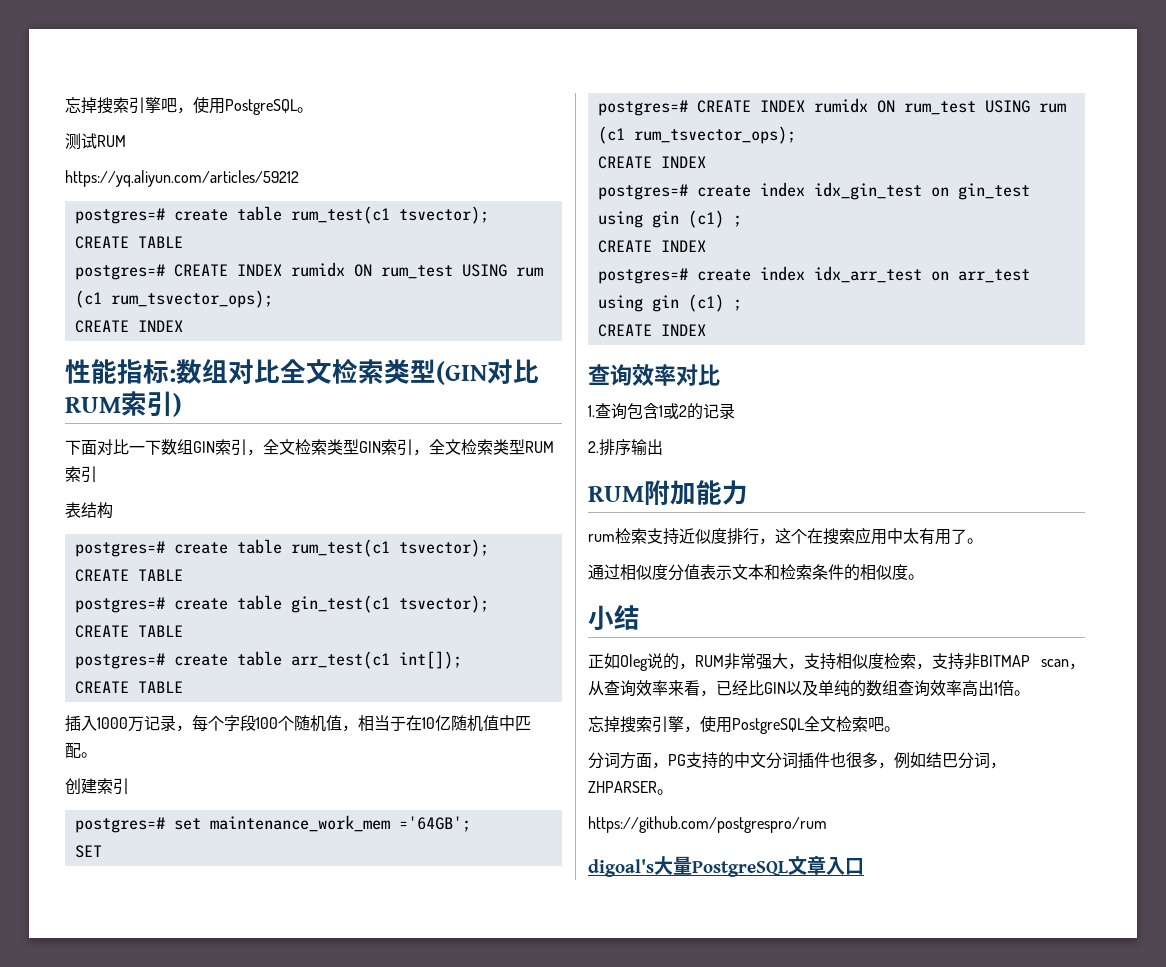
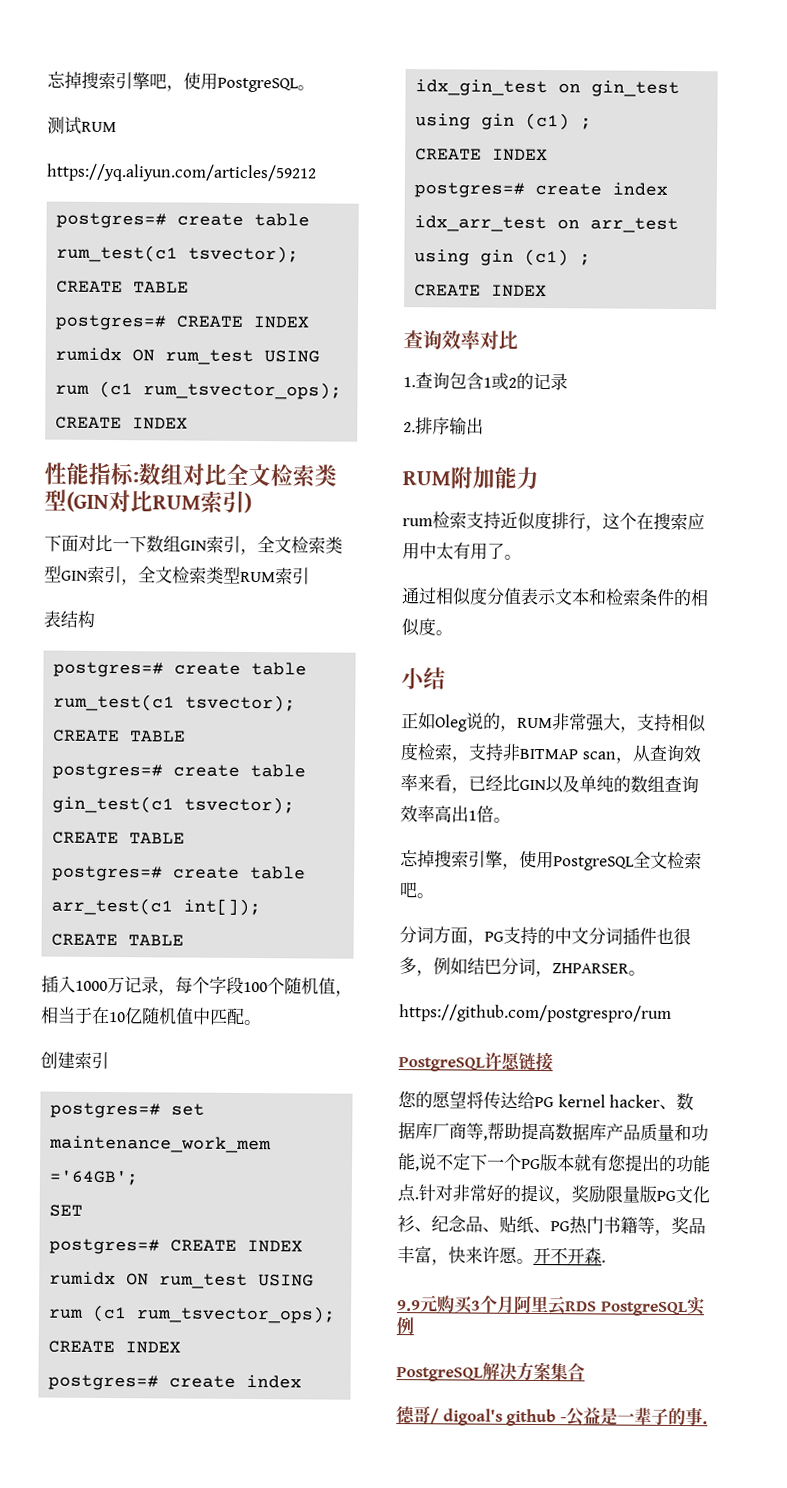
- digoal's大量PostgreSQL文章入口
+ PostgreSQL许愿链接
+ 您的愿望将传达给PG kernel hacker、数据库厂商等,帮助提高数据库产品质量和功能,说不定下一个PG版本就有您提出的功能点.针对非常好的提议，奖励限量版PG文化衫、纪念品、贴纸、PG热门书籍等，奖品丰富，快来许愿。开不开森.
+ 9.9元购买3个月阿里云RDS PostgreSQL实例
+ PostgreSQL解决方案集合
+ 德哥/ digoal's github -公益是一辈子的事.

